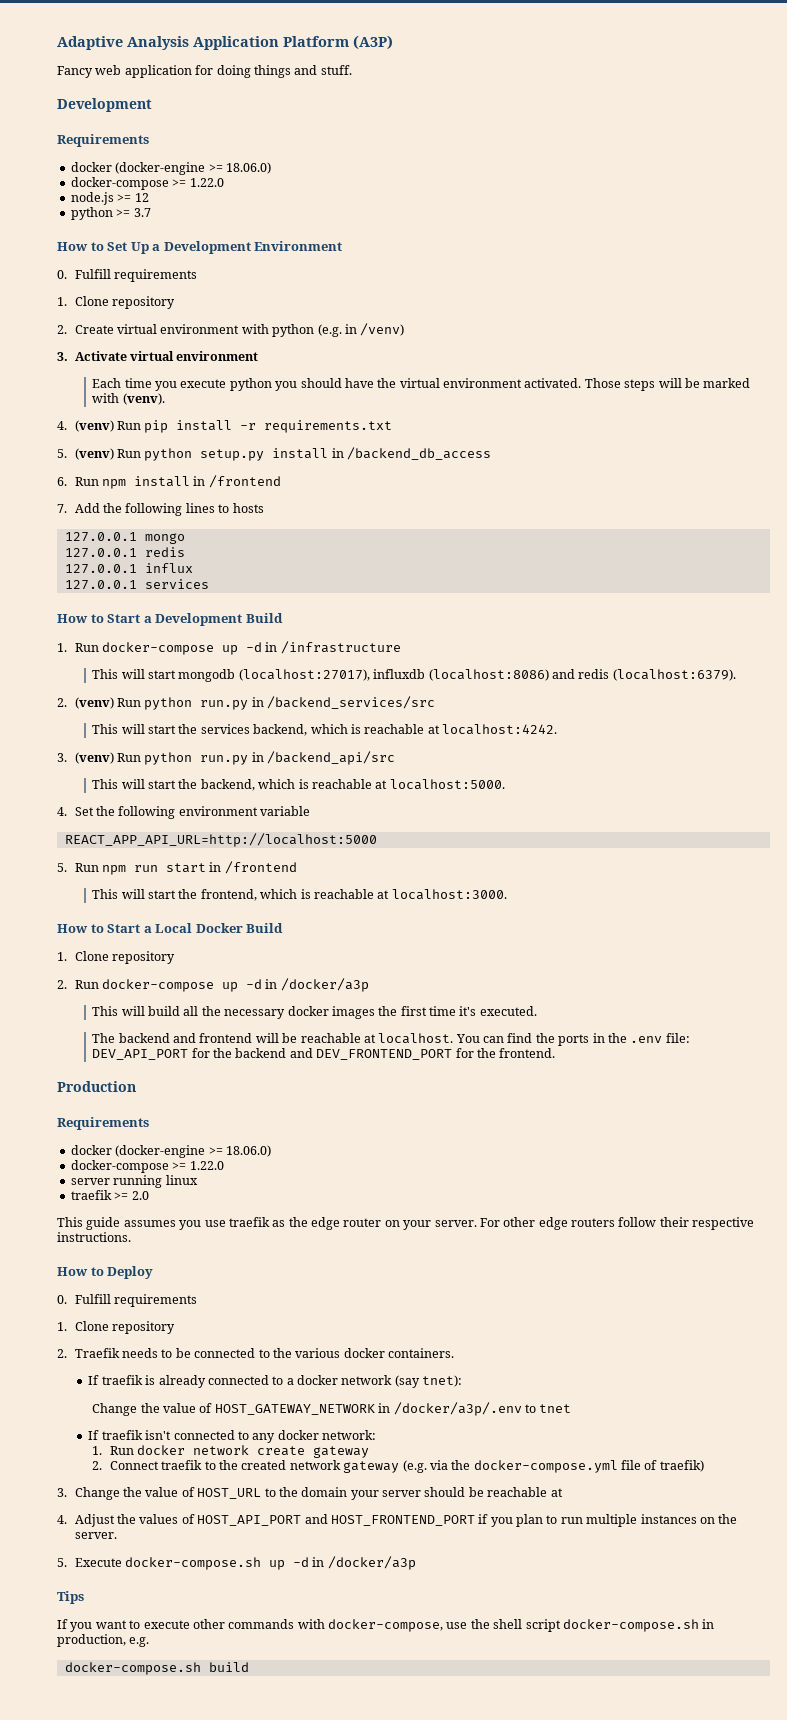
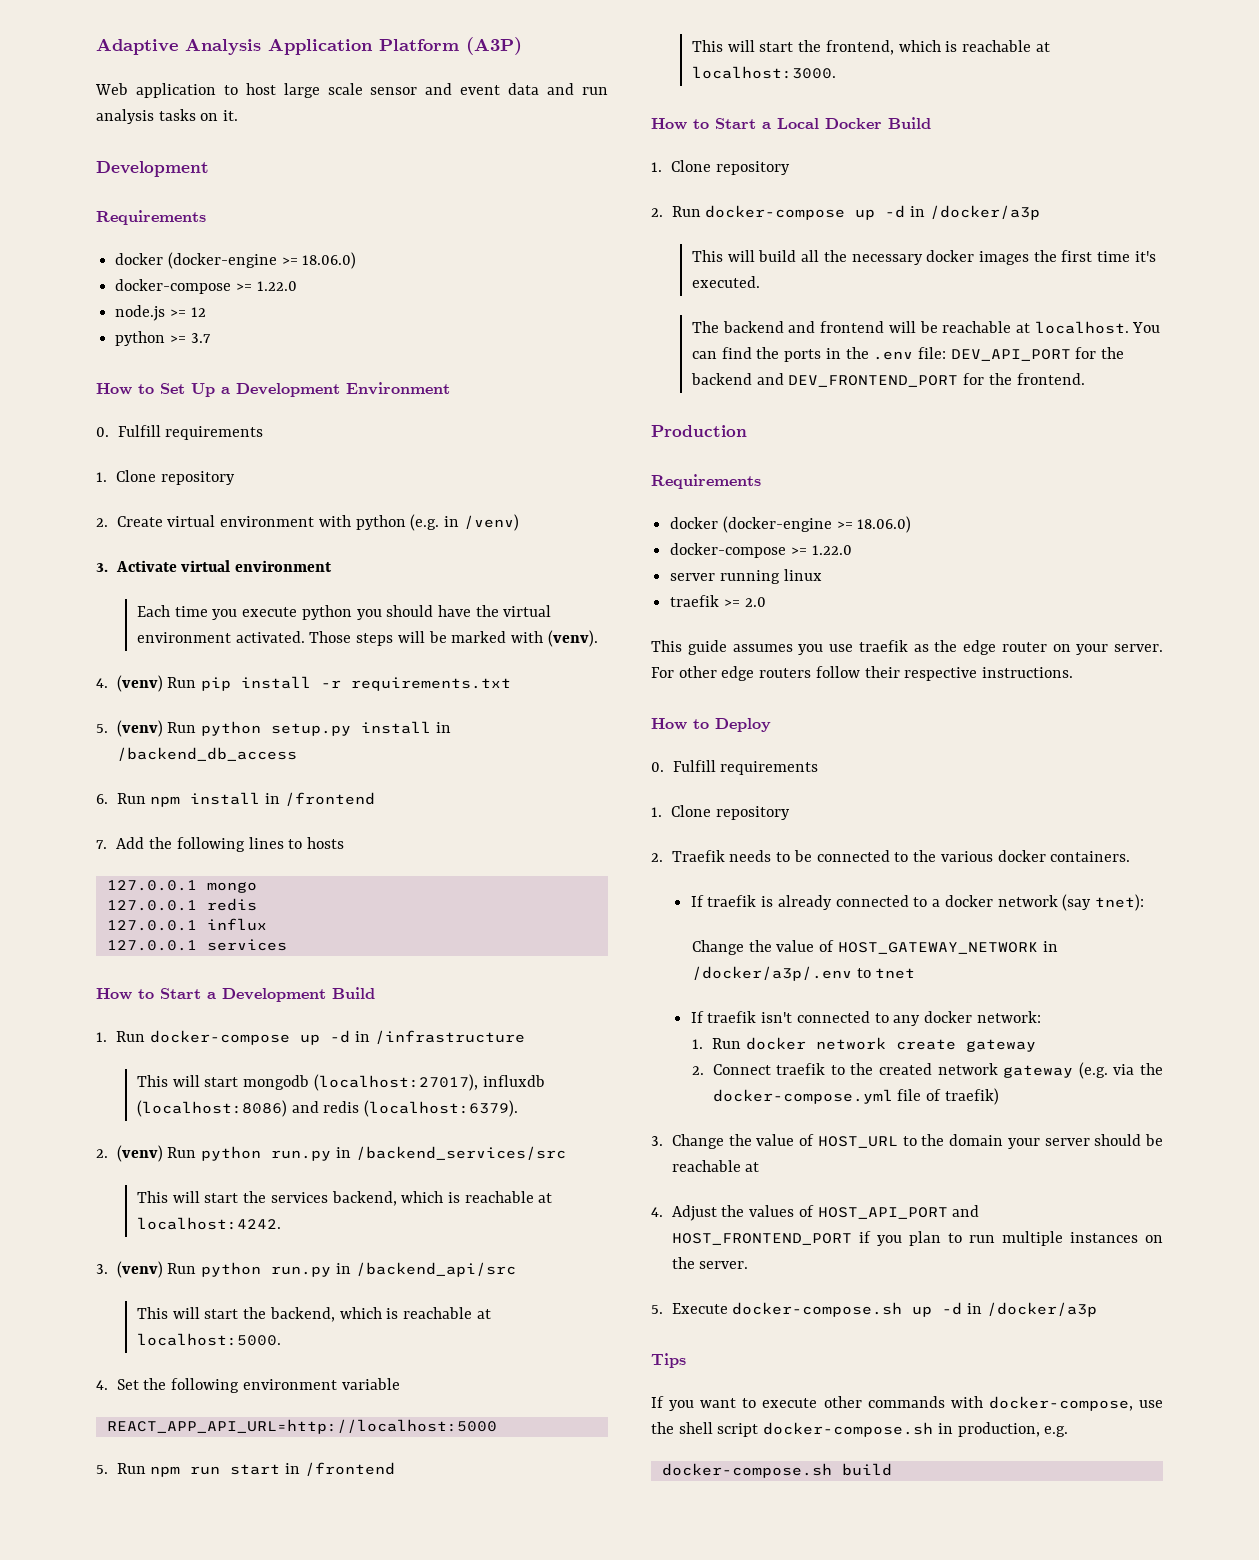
- Fancy web application for doing things and stuff.
+ Web application to host large scale sensor and event data and run analysis tasks on it.

